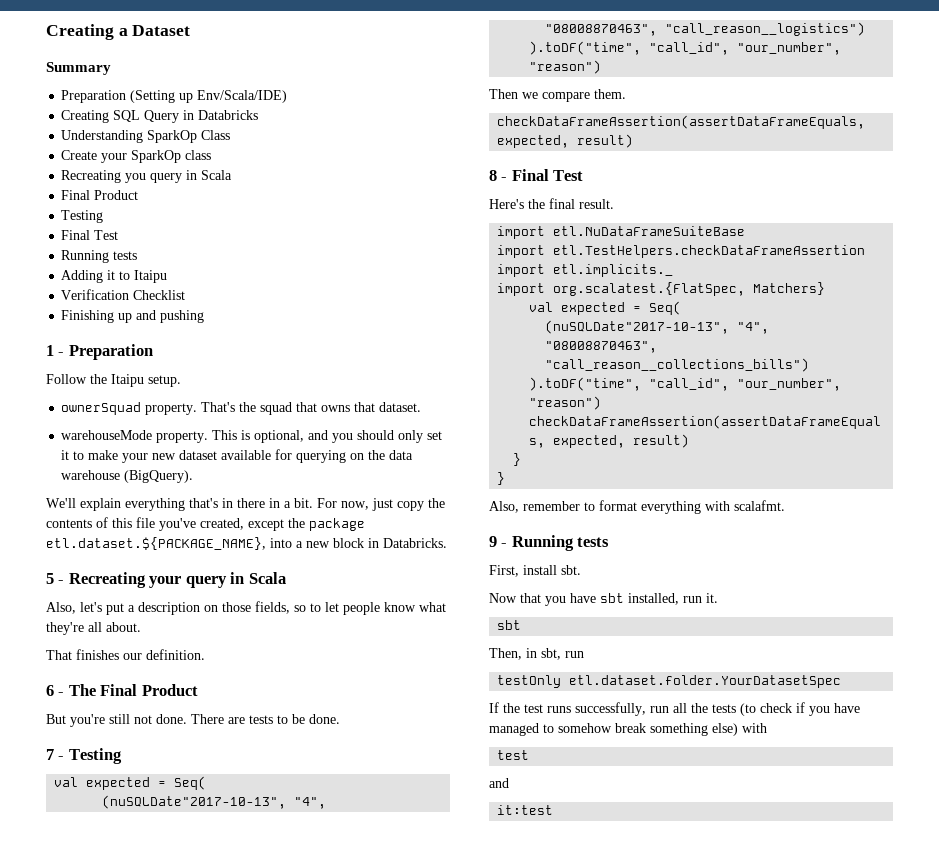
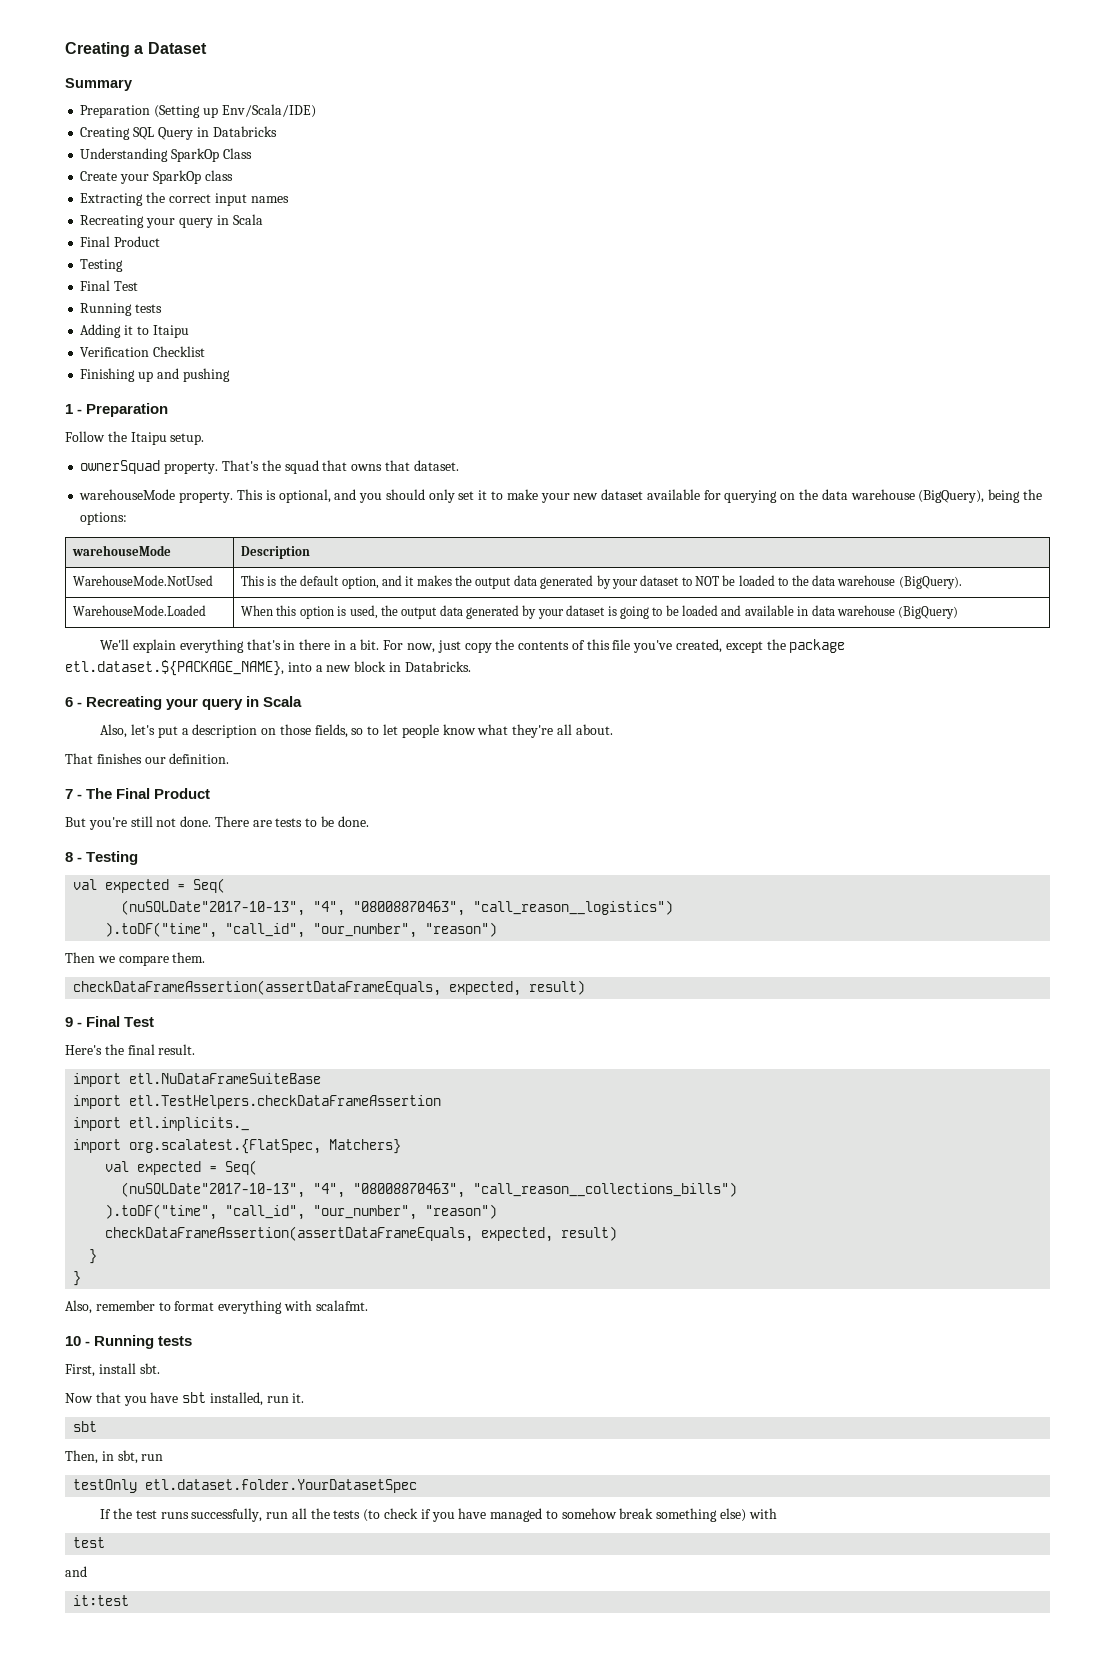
- Recreating you query in Scala
+ Extracting the correct input names
+ Recreating your query in Scala
- This is optional, and you should only set it to make your new dataset available for querying on the data warehouse (BigQuery).
+ This is optional, and you should only set it to make your new dataset available for querying on the data warehouse (BigQuery), being the options:
+ warehouseMode | Description
+ WarehouseMode.NotUsed | This is the default option, and it makes the output data generated by your dataset to NOT be loaded to the data warehouse (BigQuery).
+ WarehouseMode.Loaded | When this option is used, the output data generated by your dataset is going to be loaded and available in data warehouse (BigQuery)
- 5 - Recreating your query in Scala
+ 6 - Recreating your query in Scala
- 6 - The Final Product
+ 7 - The Final Product
- 7 - Testing
+ 8 - Testing
- 8 - Final Test
+ 9 - Final Test
- 9 - Running tests
+ 10 - Running tests

